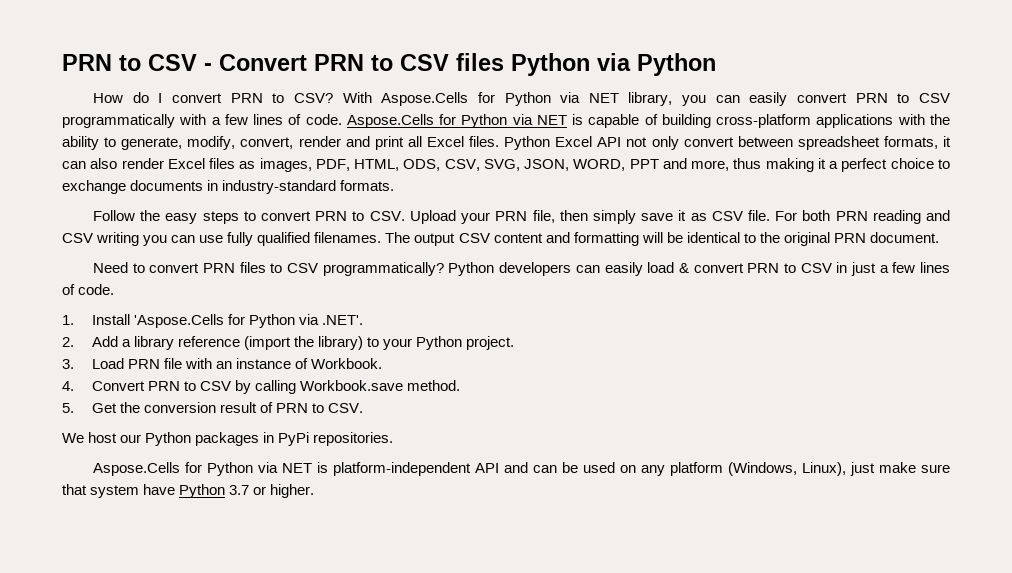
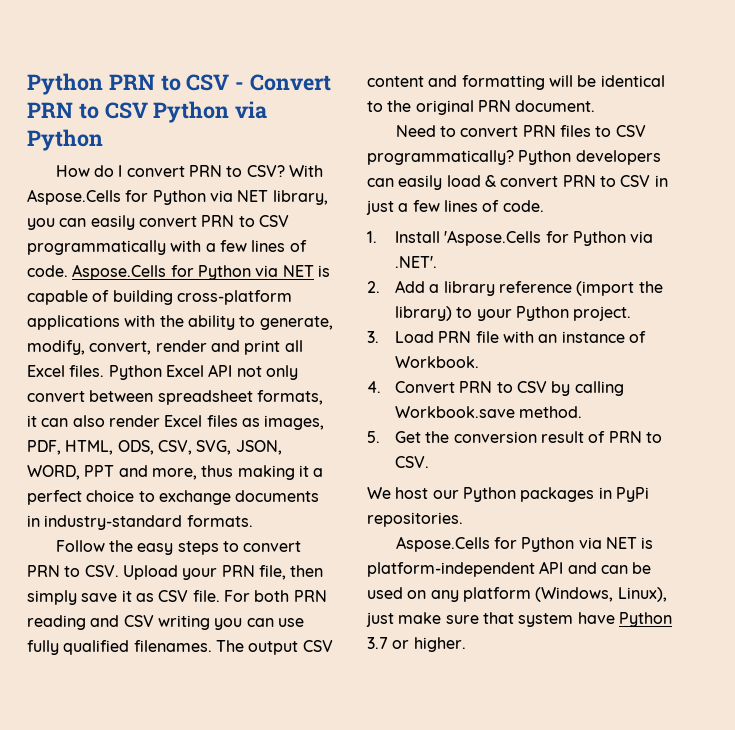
- PRN to CSV - Convert PRN to CSV files Python via Python
+ Python PRN to CSV - Convert PRN to CSV Python via Python

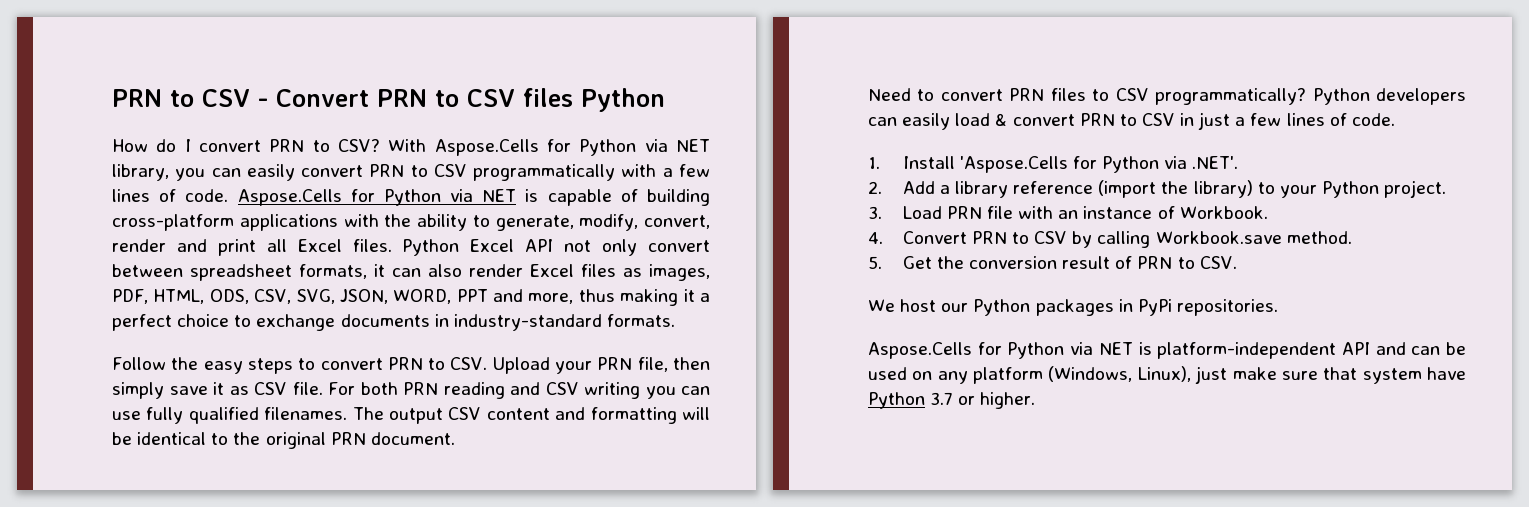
- Python PRN to CSV - Convert PRN to CSV Python via Python
+ PRN to CSV - Convert PRN to CSV files Python

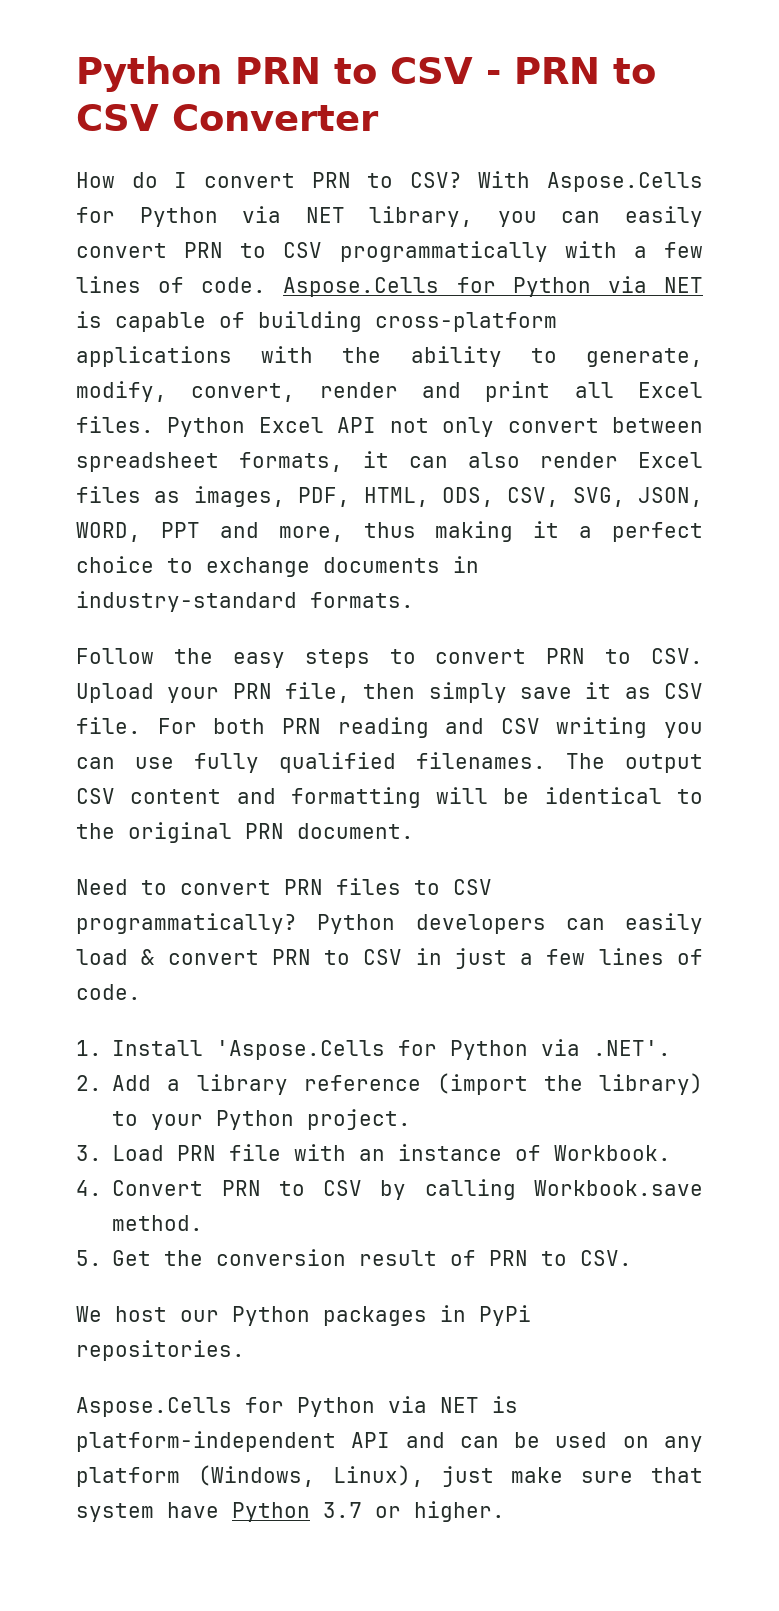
- PRN to CSV - Convert PRN to CSV files Python
+ Python PRN to CSV - PRN to CSV Converter

